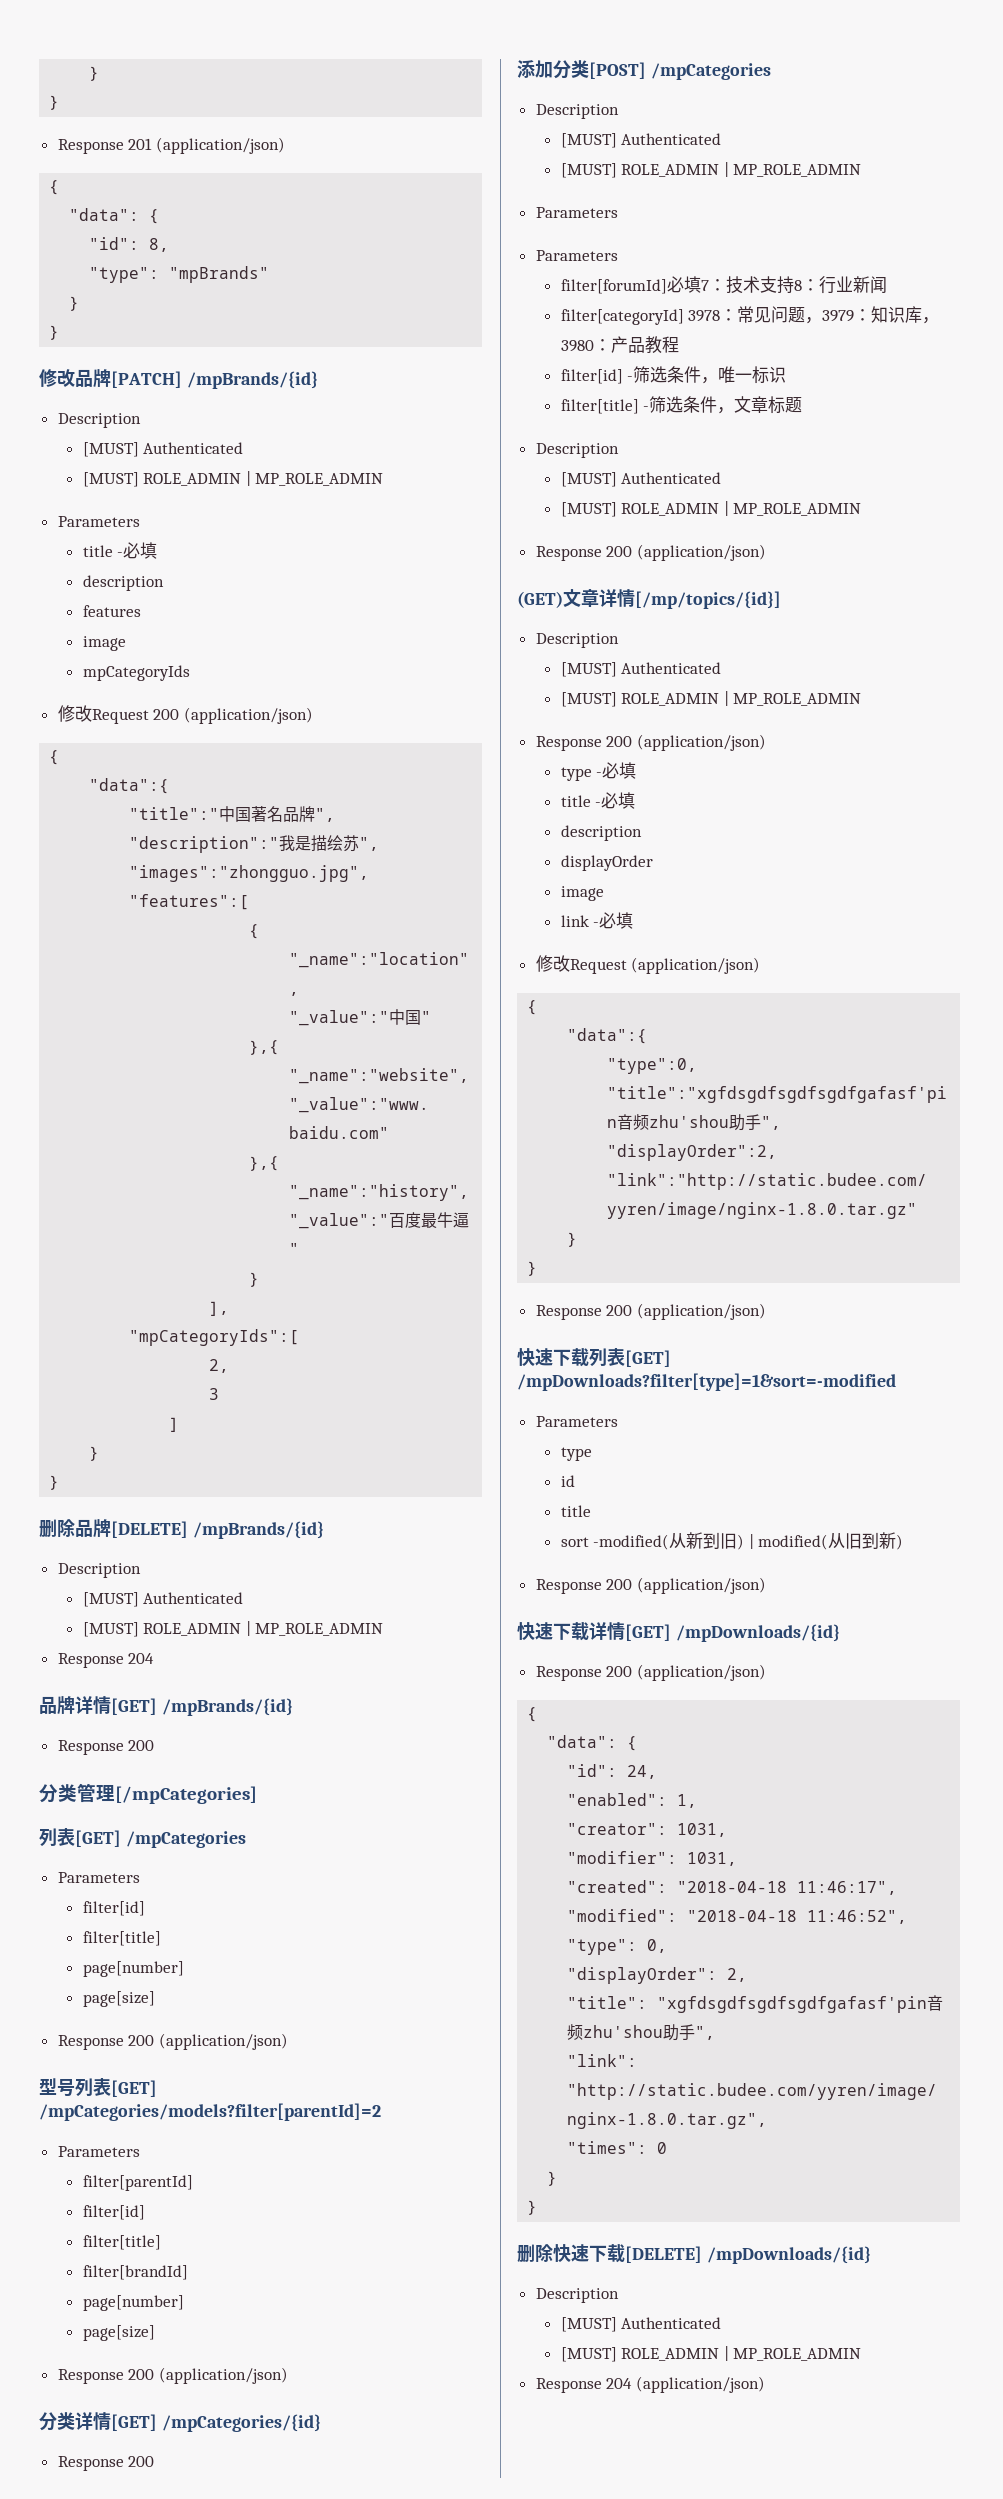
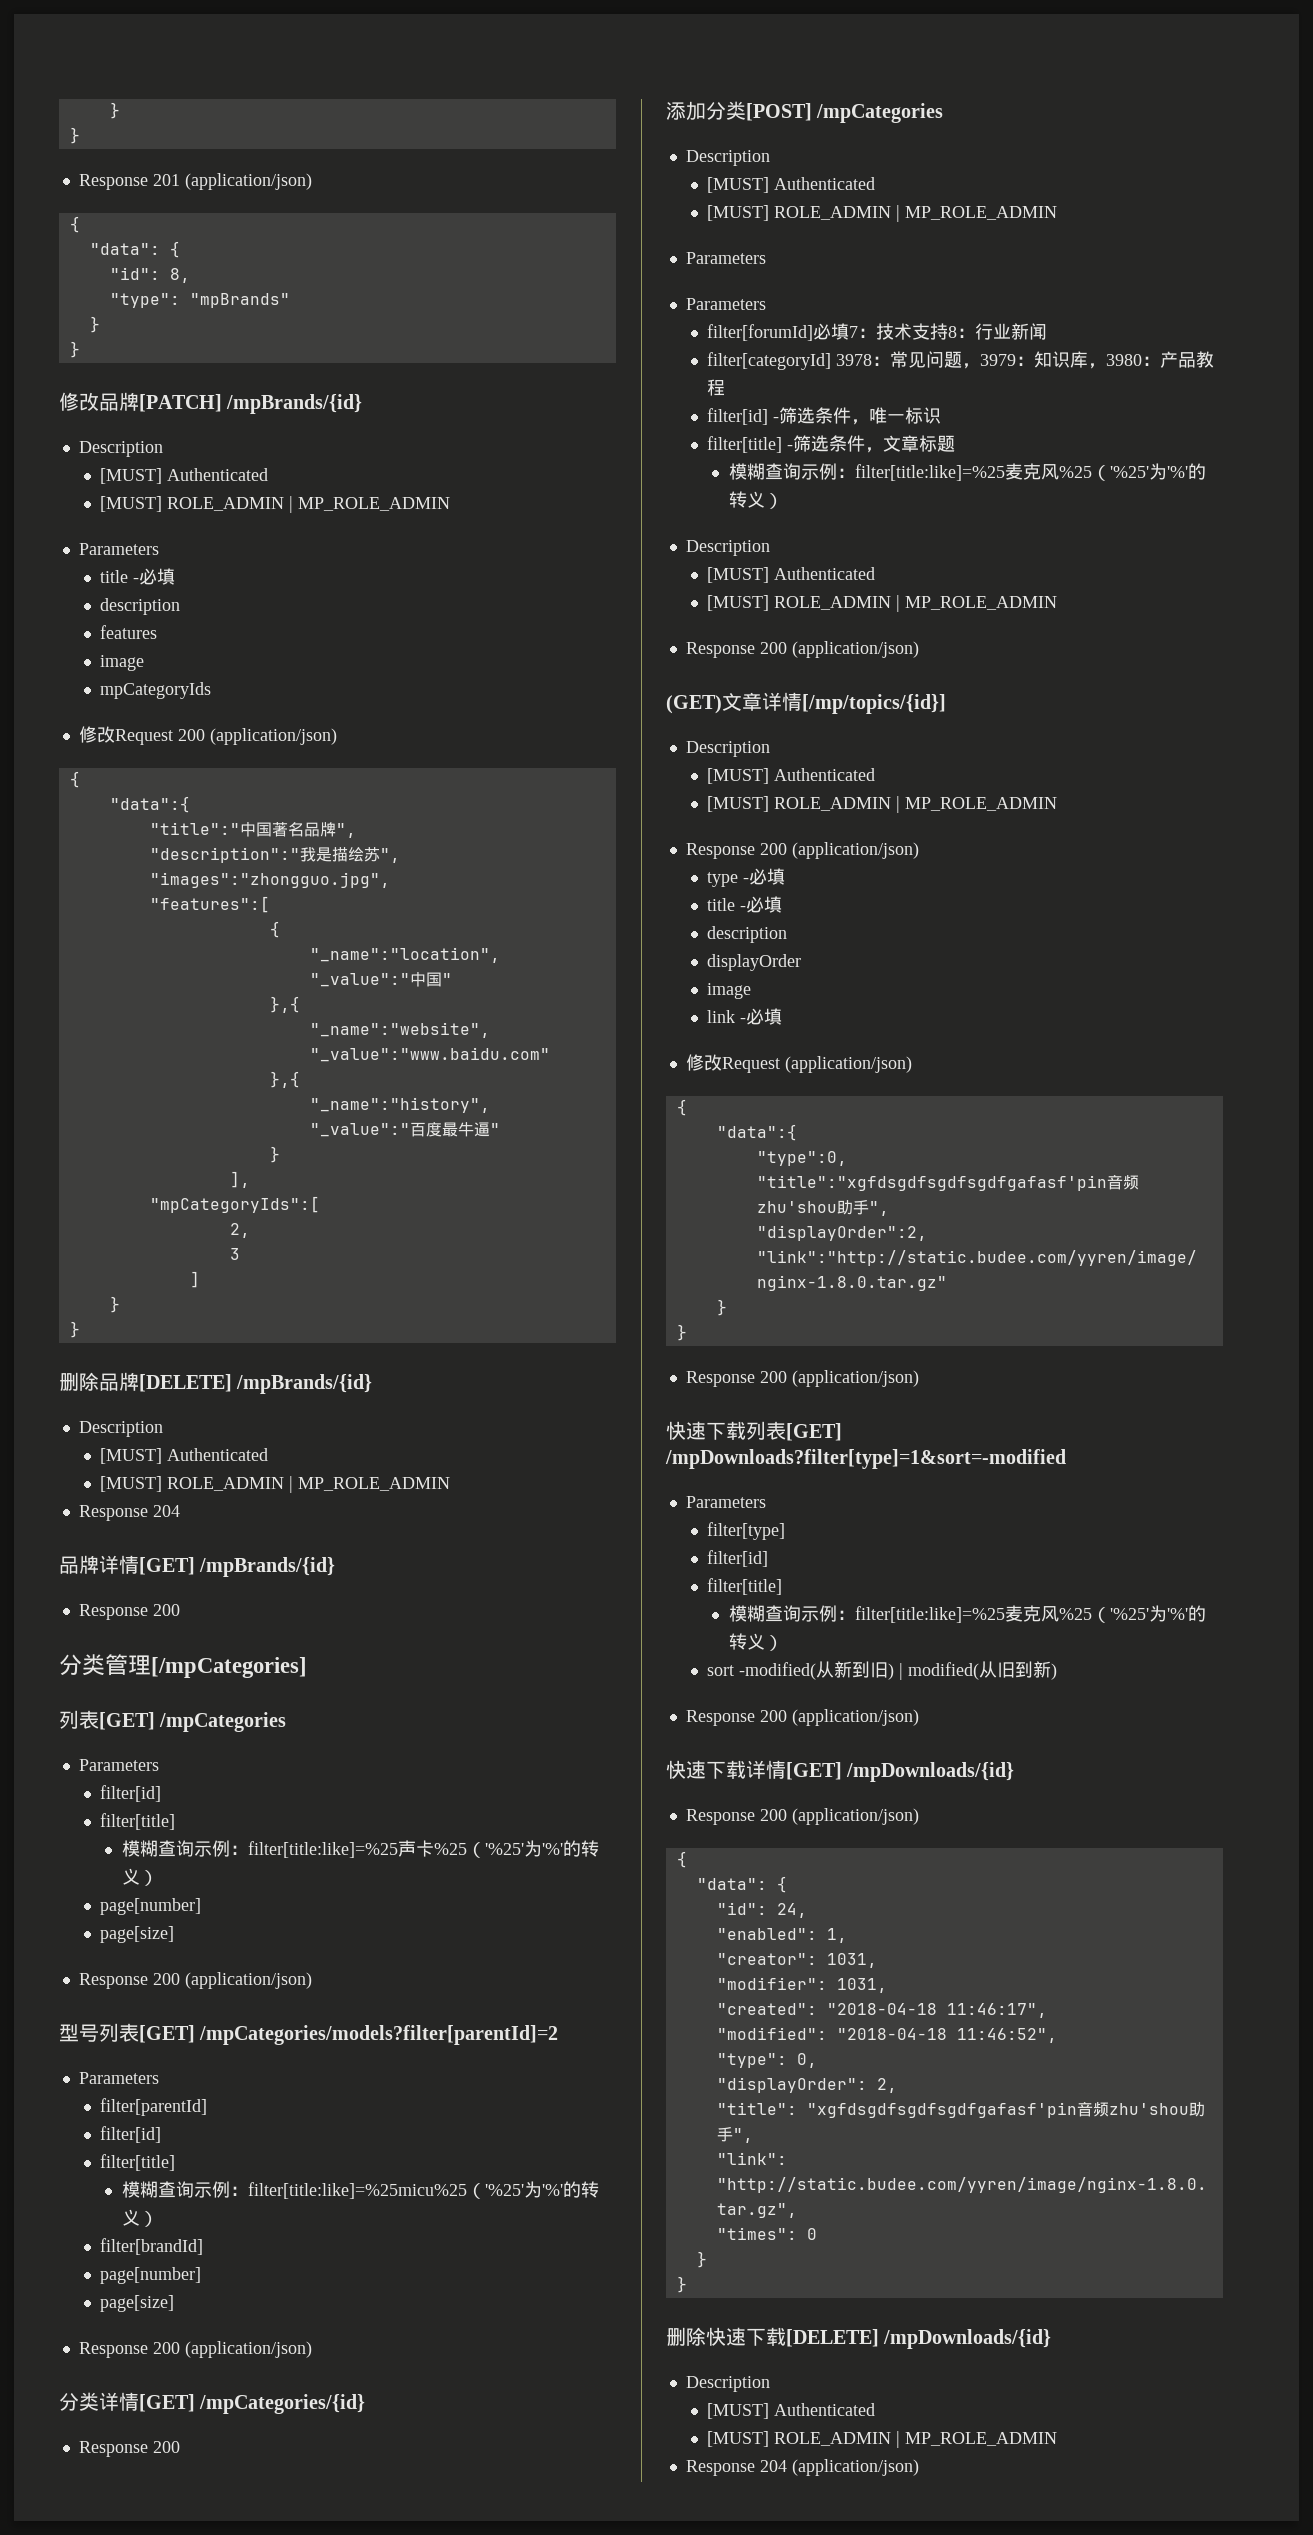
+ 模糊查询示例：filter[title:like]=%25声卡%25（'%25'为'%'的转义）
+ 模糊查询示例：filter[title:like]=%25micu%25（'%25'为'%'的转义）
  filter[title] -筛选条件，文章标题
+ 模糊查询示例：filter[title:like]=%25麦克风%25（'%25'为'%'的转义）
  快速下载列表[GET] /mpDownloads?filter[type]=1&sort=-modified
  Parameters
- type
- id
- title
+ filter[type]
+ filter[id]
+ filter[title]
+ 模糊查询示例：filter[title:like]=%25麦克风%25（'%25'为'%'的转义）

